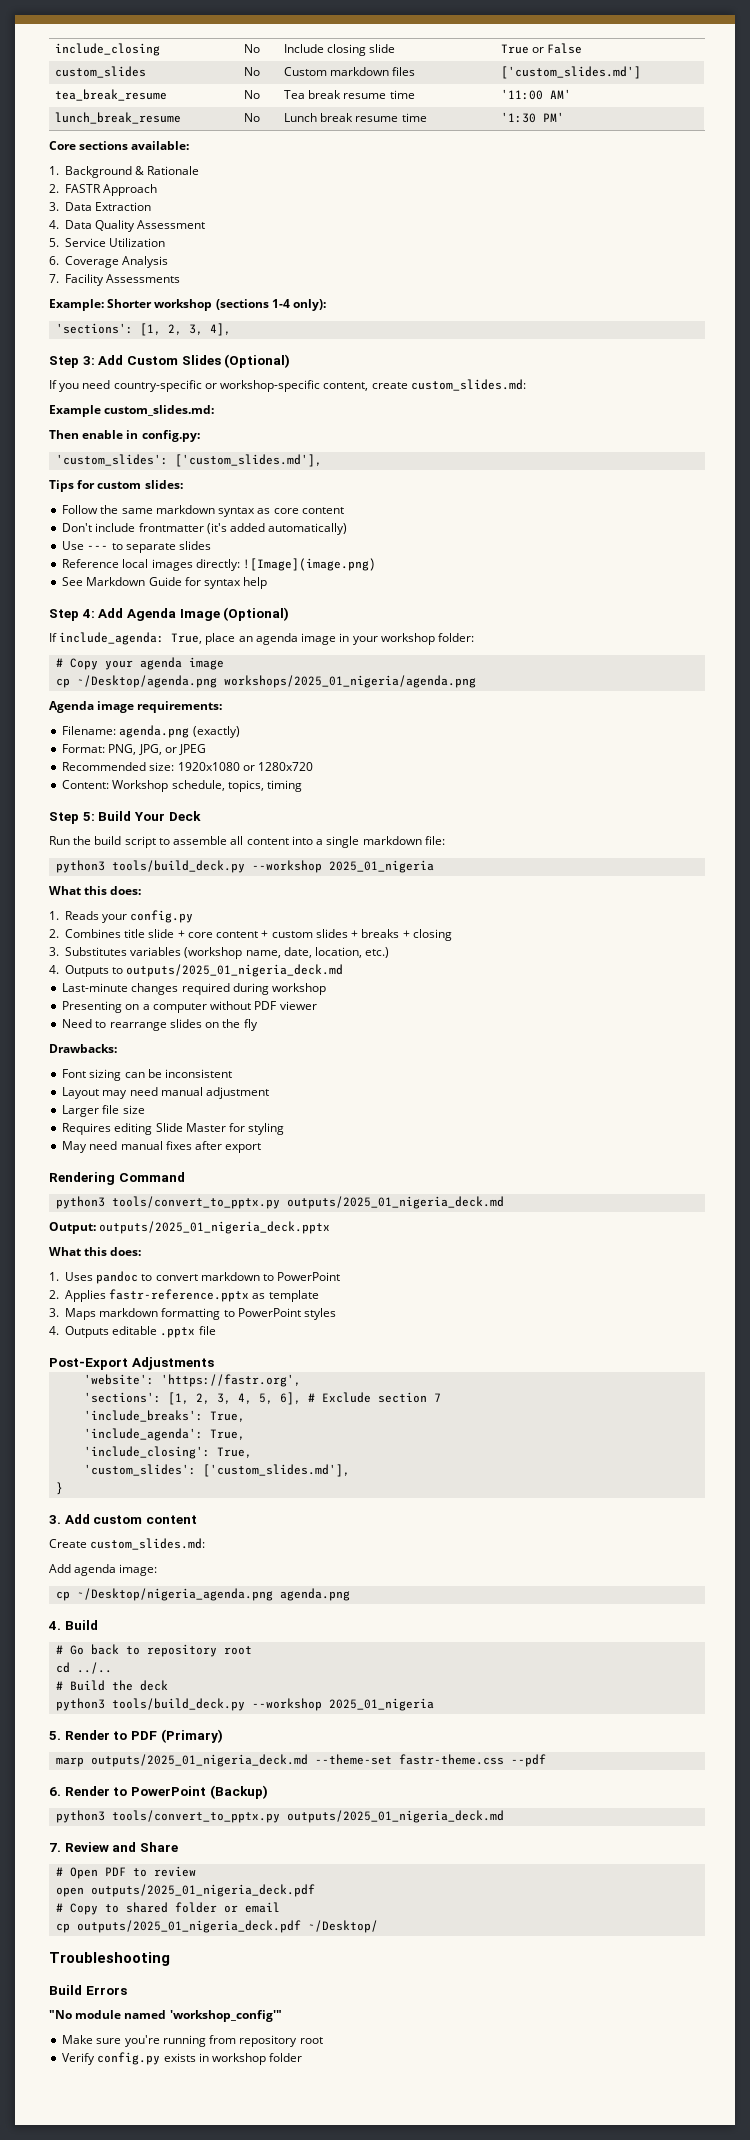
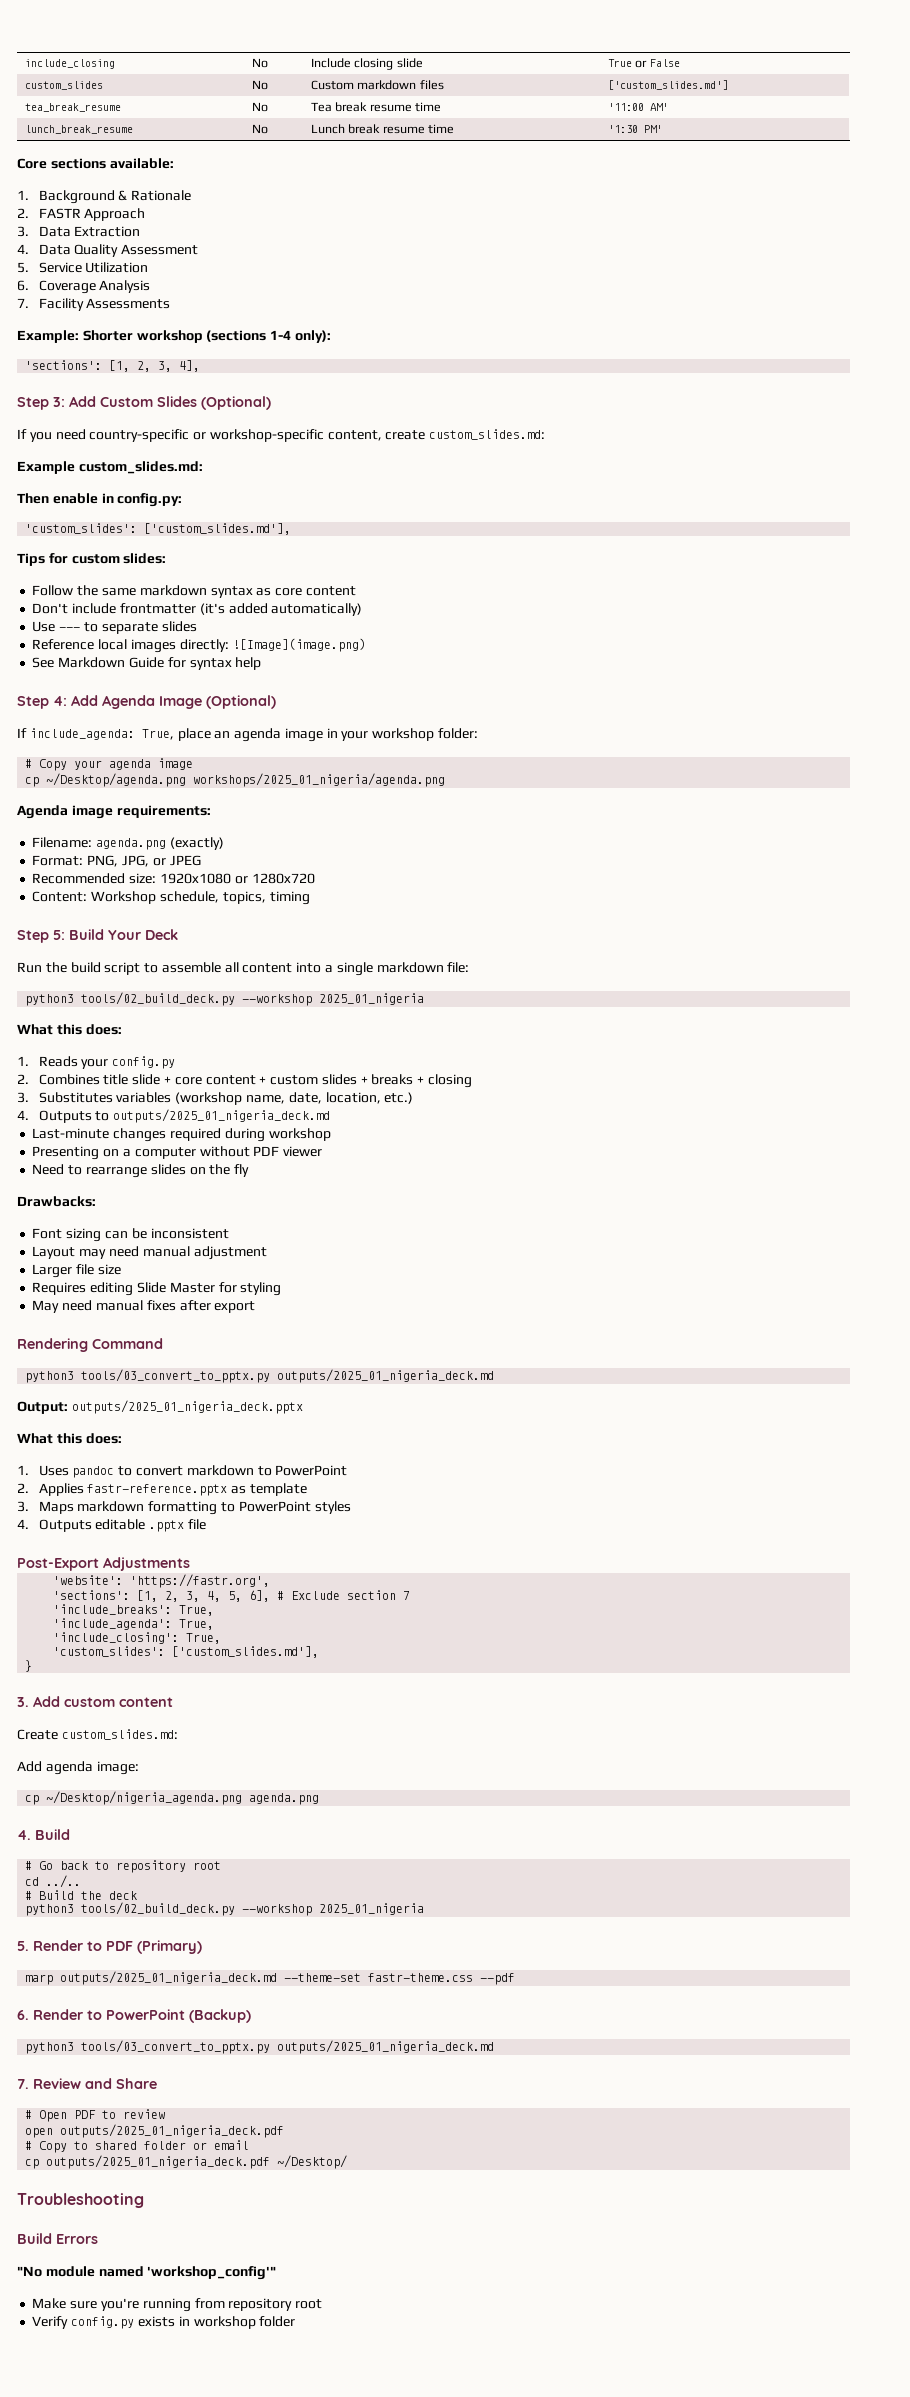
  Run the build script to assemble all content into a single markdown file:
- python3 tools/build_deck.py --workshop 2025_01_nigeria
+ python3 tools/02_build_deck.py --workshop 2025_01_nigeria
  Rendering Command
- python3 tools/convert_to_pptx.py outputs/2025_01_nigeria_deck.md
+ python3 tools/03_convert_to_pptx.py outputs/2025_01_nigeria_deck.md
  # Build the deck
- python3 tools/build_deck.py --workshop 2025_01_nigeria
+ python3 tools/02_build_deck.py --workshop 2025_01_nigeria
  6. Render to PowerPoint (Backup)
- python3 tools/convert_to_pptx.py outputs/2025_01_nigeria_deck.md
+ python3 tools/03_convert_to_pptx.py outputs/2025_01_nigeria_deck.md

